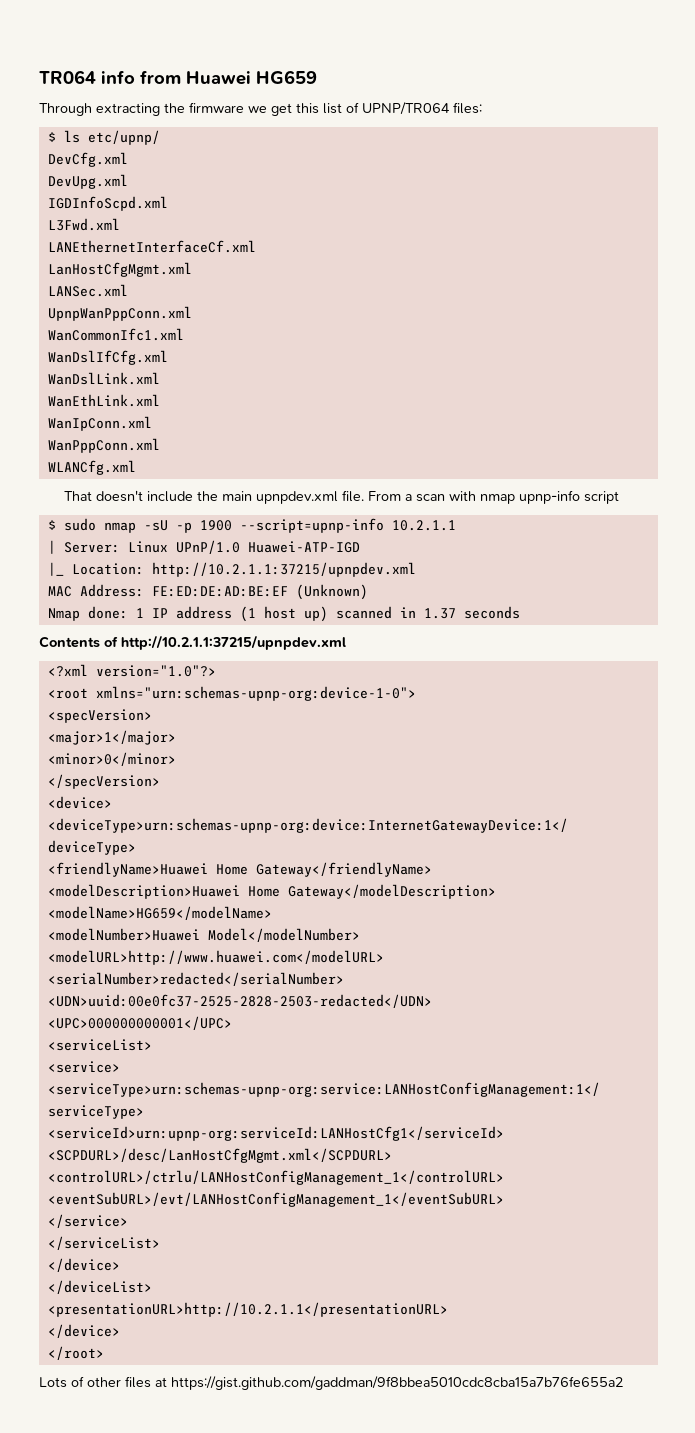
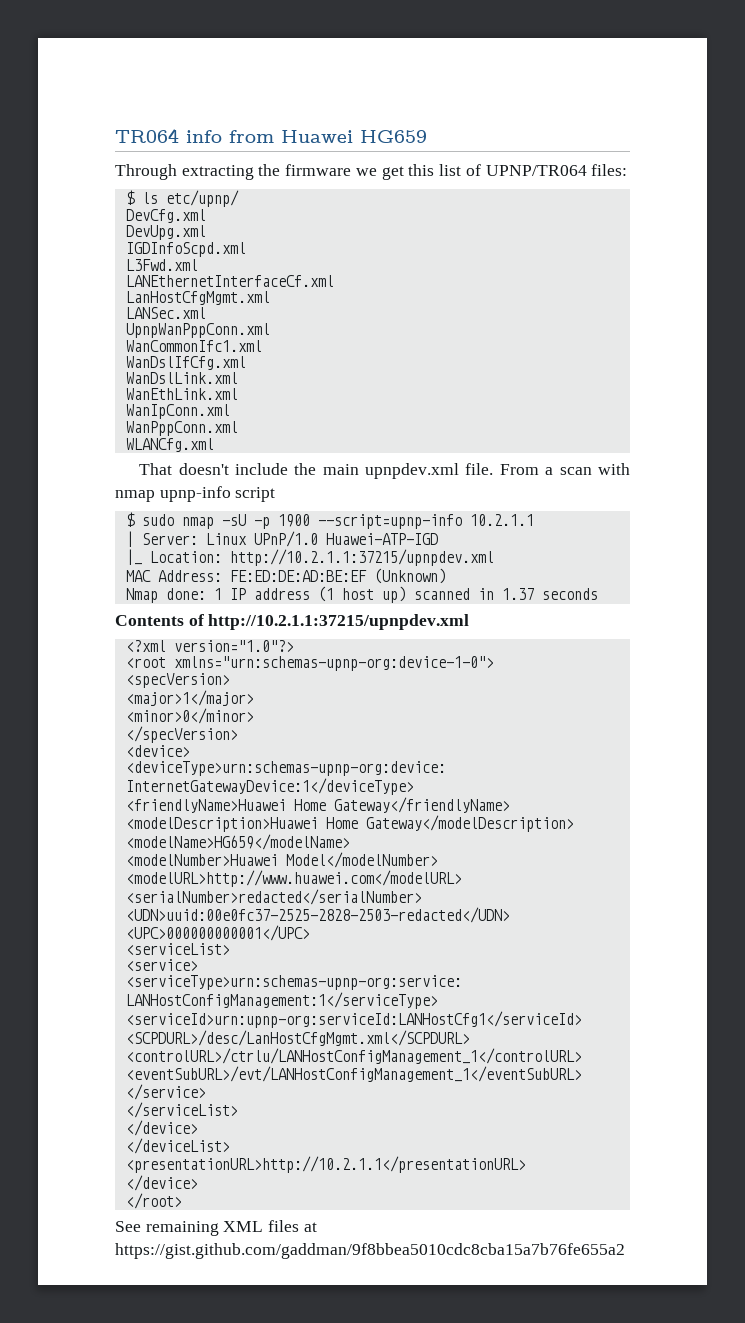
- Lots of other files at https://gist.github.com/gaddman/9f8bbea5010cdc8cba15a7b76fe655a2
+ See remaining XML files at https://gist.github.com/gaddman/9f8bbea5010cdc8cba15a7b76fe655a2

